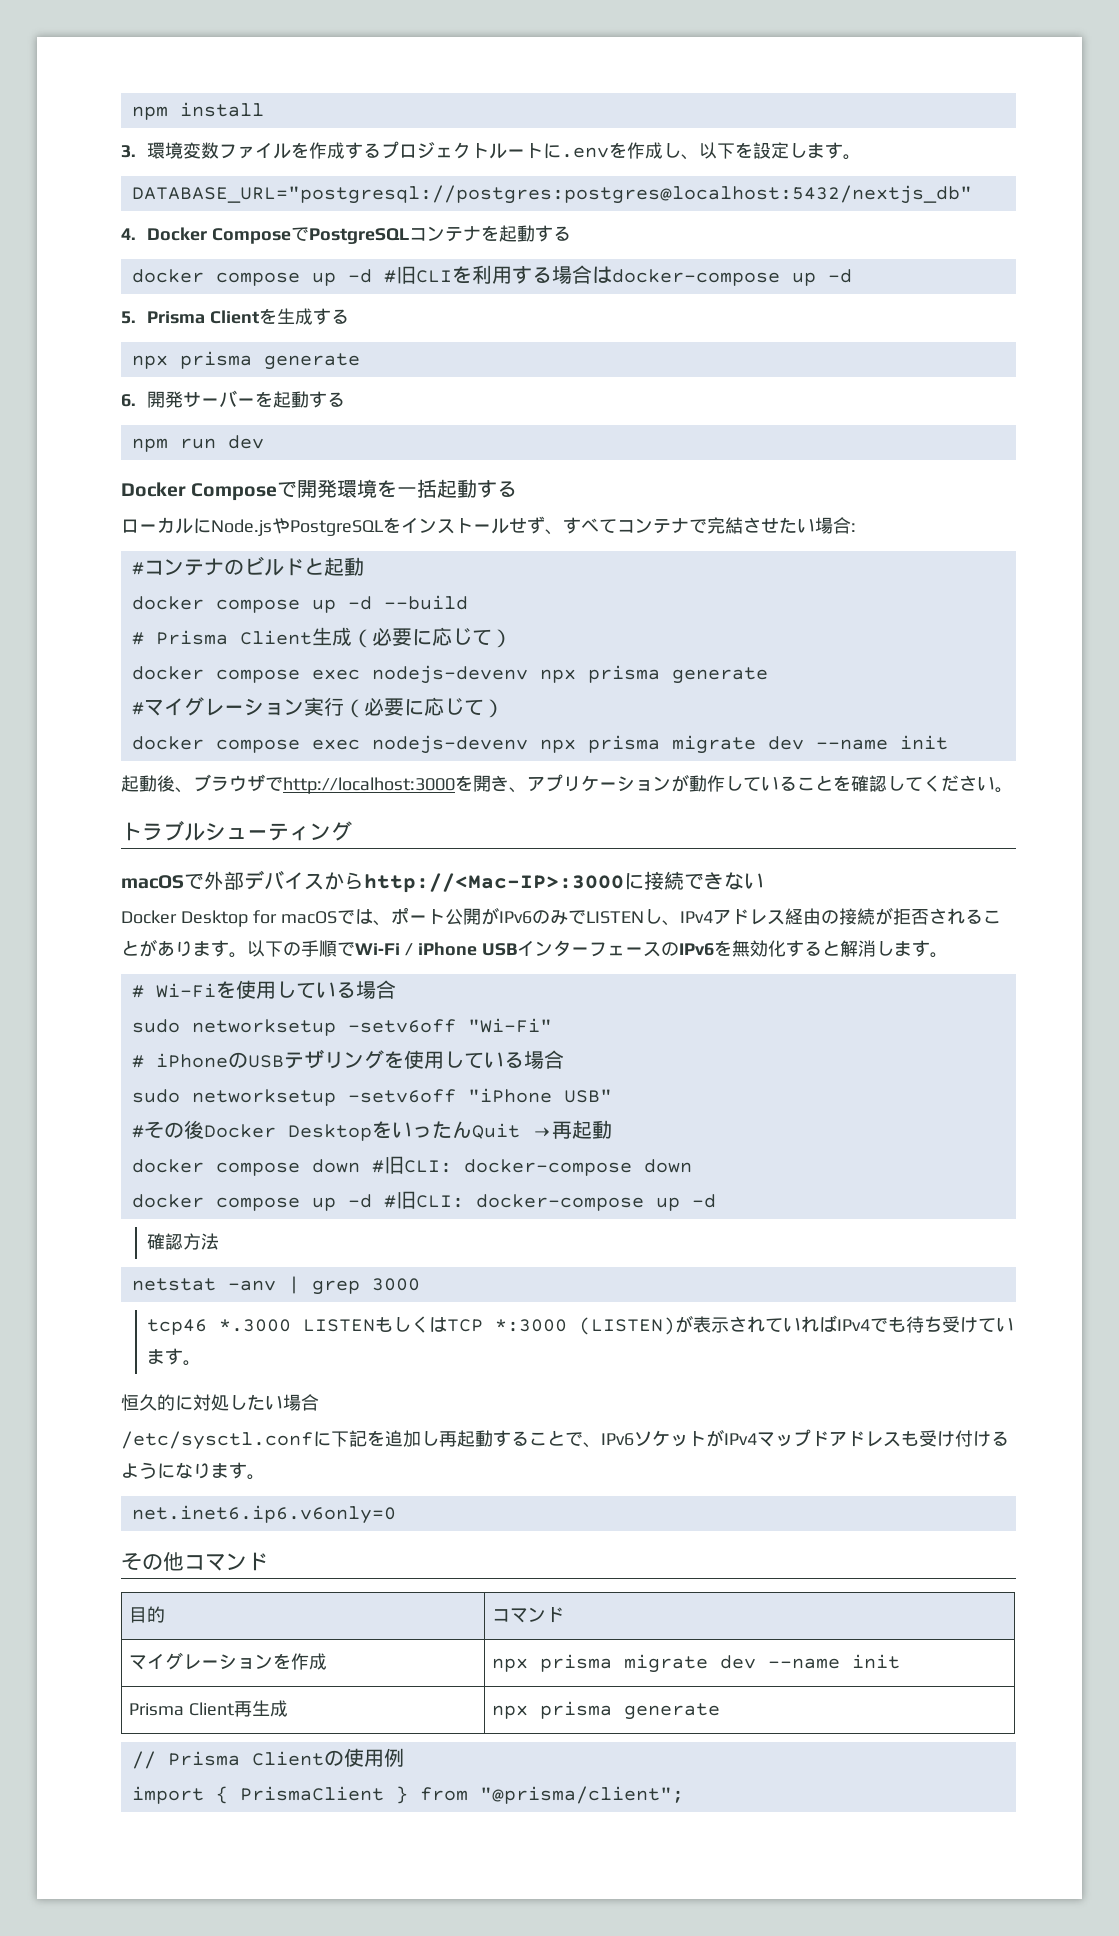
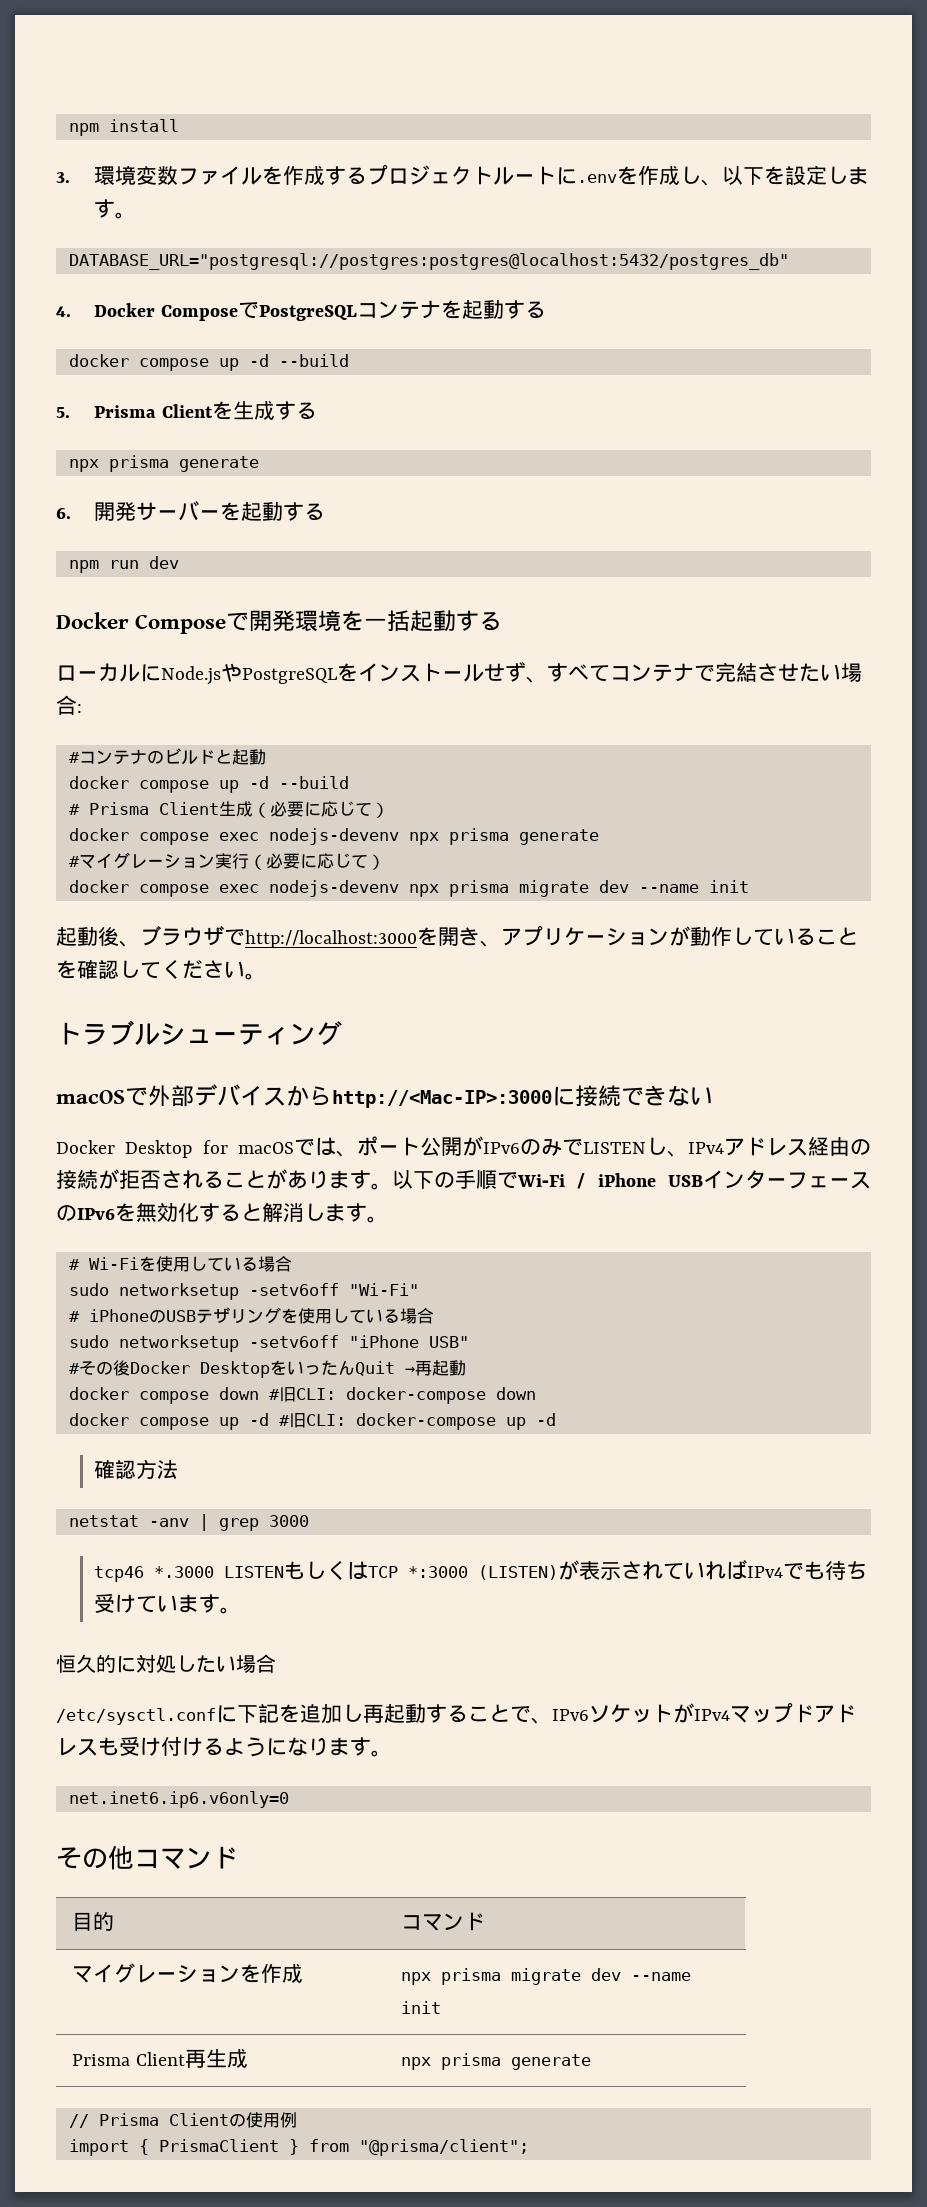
- DATABASE_URL="postgresql://postgres:postgres@localhost:5432/nextjs_db"
+ DATABASE_URL="postgresql://postgres:postgres@localhost:5432/postgres_db"
  4. Docker ComposeでPostgreSQLコンテナを起動する
- docker compose up -d #旧CLIを利用する場合はdocker-compose up -d
+ docker compose up -d --build

